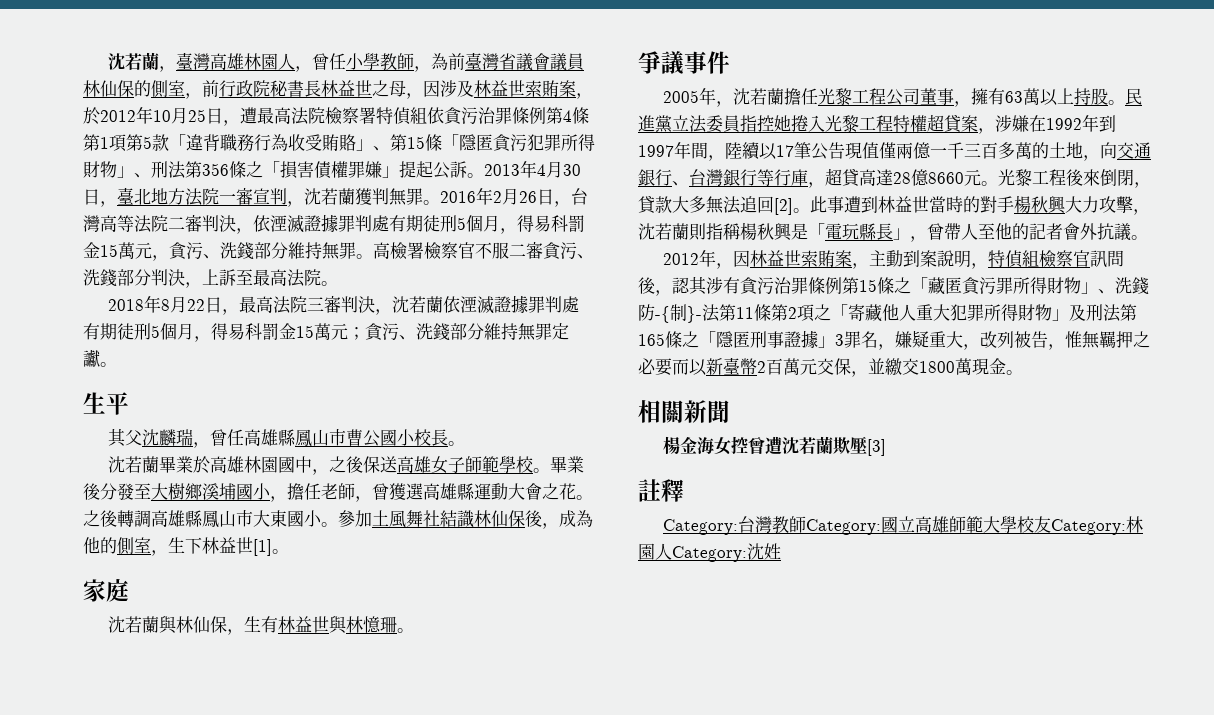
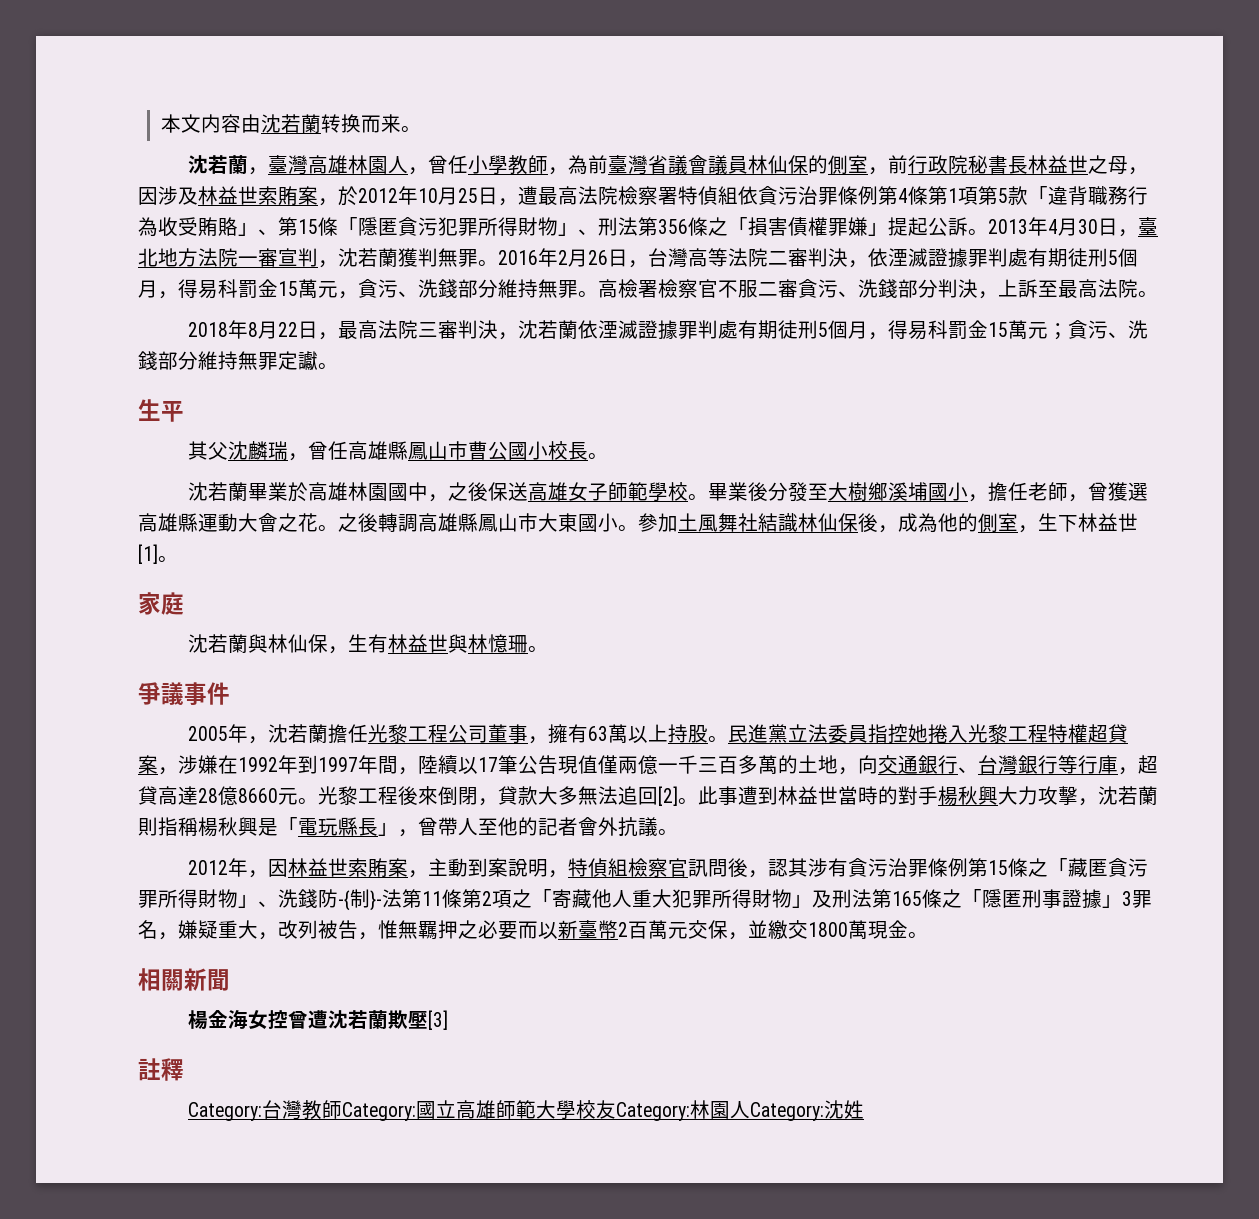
+ 本文内容由沈若蘭转换而来。

